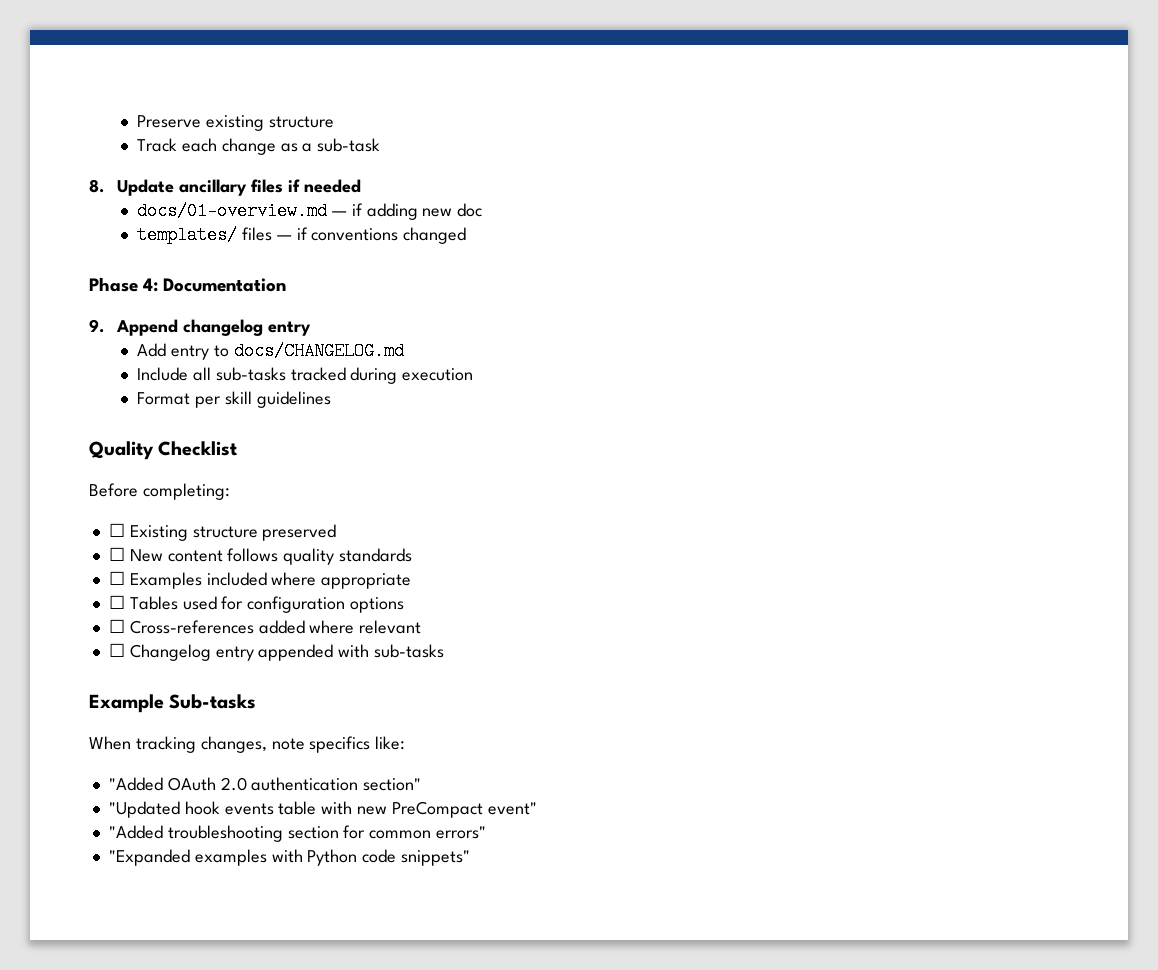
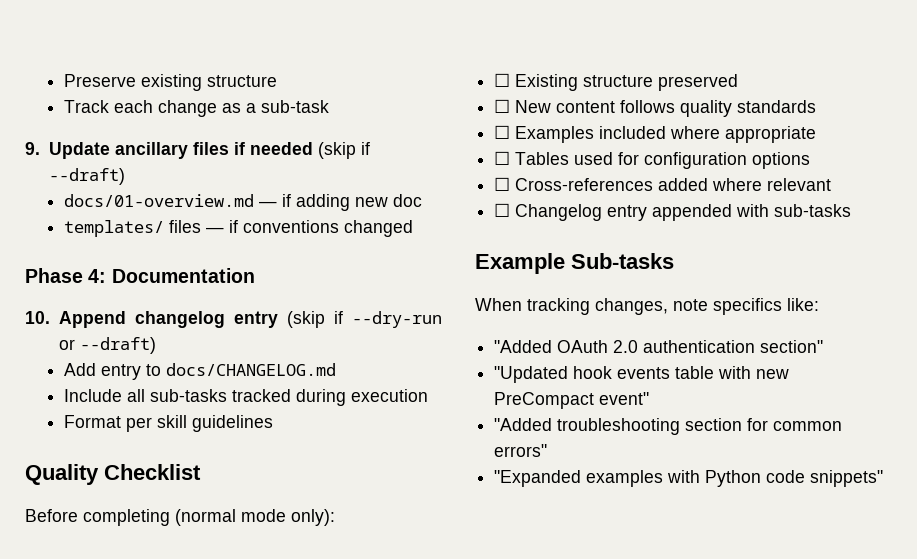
- 8. Update ancillary files if needed
+ 9. Update ancillary files if needed (skip if --draft)
- 9. Append changelog entry
+ 10. Append changelog entry (skip if --dry-run or --draft)
- Before completing:
+ Before completing (normal mode only):

